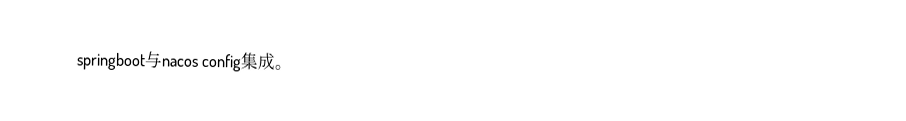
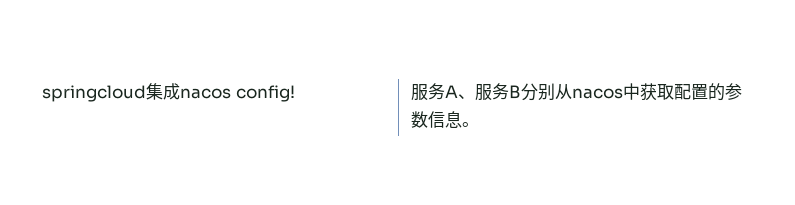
- springboot与nacos config集成。
+ springcloud集成nacos config!
+ 服务A、服务B分别从nacos中获取配置的参数信息。

